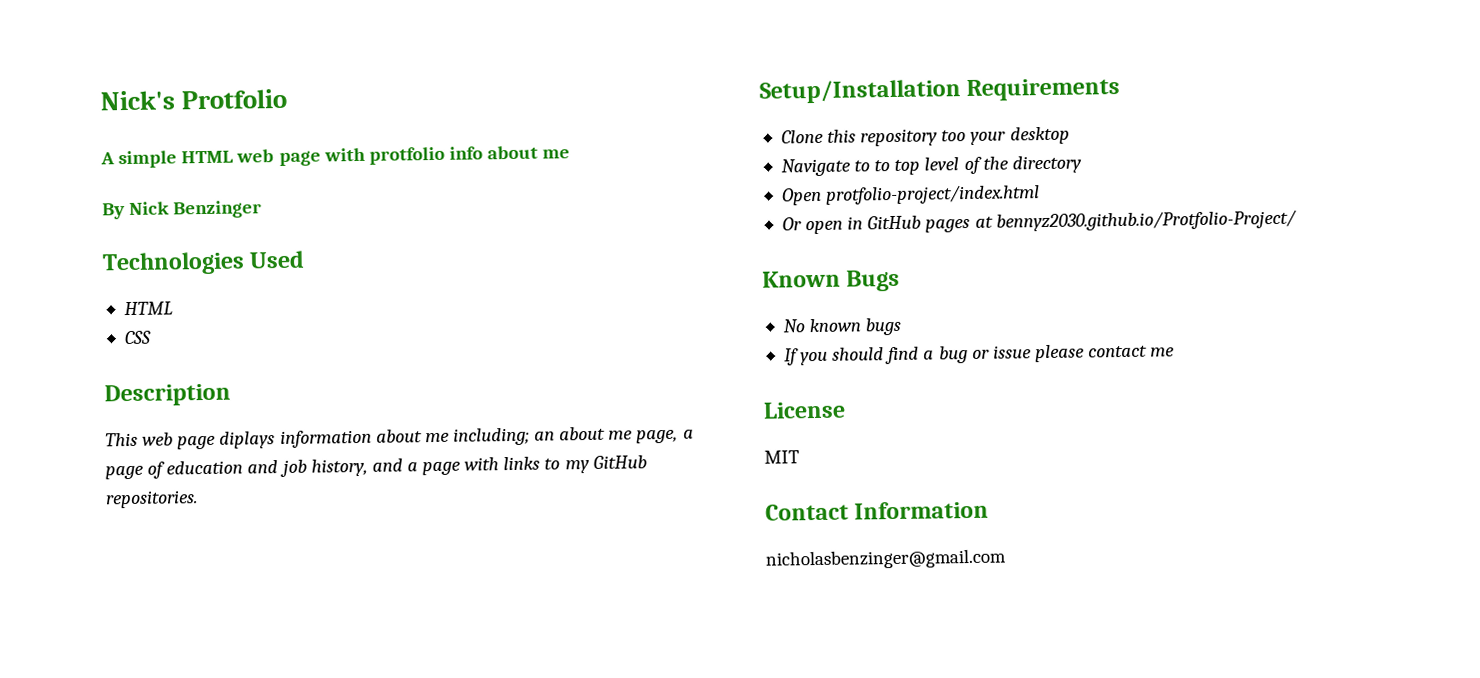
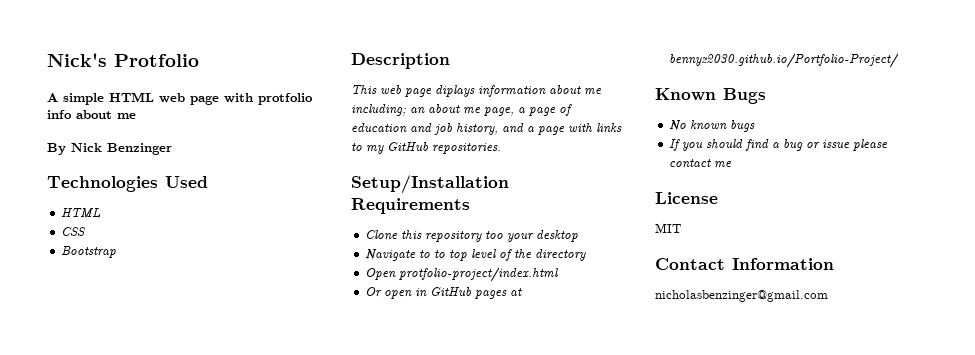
+ Bootstrap
- Or open in GitHub pages at bennyz2030.github.io/Protfolio-Project/
+ Or open in GitHub pages at bennyz2030.github.io/Portfolio-Project/

